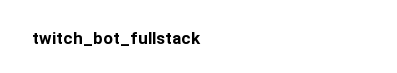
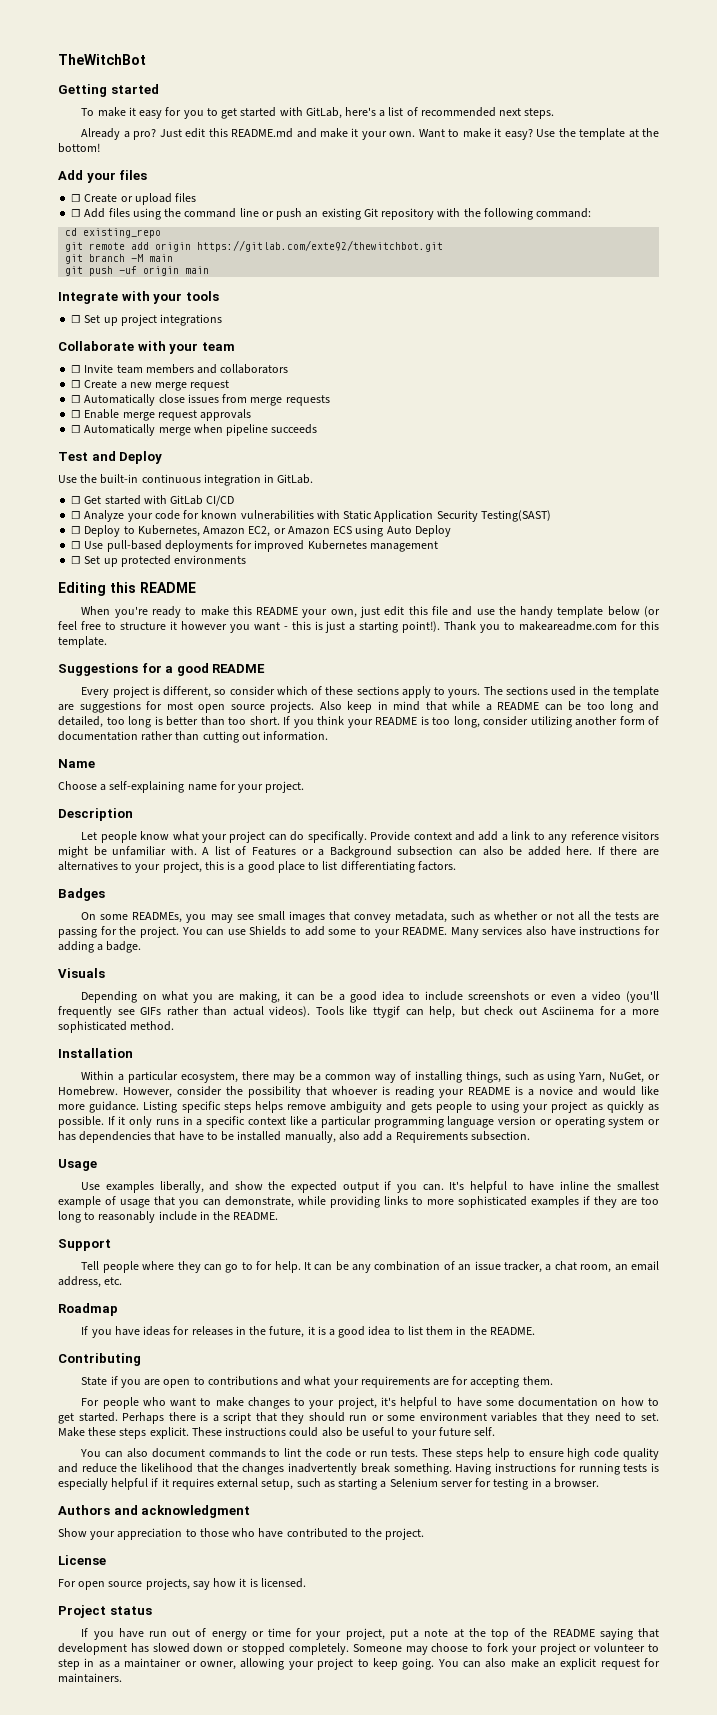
- twitch_bot_fullstack
+ TheWitchBot
+ Getting started
+ To make it easy for you to get started with GitLab, here's a list of recommended next steps.
+ Already a pro? Just edit this README.md and make it your own. Want to make it easy? Use the template at the bottom!
+ Add your files
+ ☐ Create or upload files
+ ☐ Add files using the command line or push an existing Git repository with the following command:
+ cd existing_repo
+ git remote add origin https://gitlab.com/exte92/thewitchbot.git
+ git branch -M main
+ git push -uf origin main
+ Integrate with your tools
+ ☐ Set up project integrations
+ Collaborate with your team
+ ☐ Invite team members and collaborators
+ ☐ Create a new merge request
+ ☐ Automatically close issues from merge requests
+ ☐ Enable merge request approvals
+ ☐ Automatically merge when pipeline succeeds
+ Test and Deploy
+ Use the built-in continuous integration in GitLab.
+ ☐ Get started with GitLab CI/CD
+ ☐ Analyze your code for known vulnerabilities with Static Application Security Testing(SAST)
+ ☐ Deploy to Kubernetes, Amazon EC2, or Amazon ECS using Auto Deploy
+ ☐ Use pull-based deployments for improved Kubernetes management
+ ☐ Set up protected environments
+ Editing this README
+ When you're ready to make this README your own, just edit this file and use the handy template below (or feel free to structure it however you want - this is just a starting point!). Thank you to makeareadme.com for this template.
+ Suggestions for a good README
+ Every project is different, so consider which of these sections apply to yours. The sections used in the template are suggestions for most open source projects. Also keep in mind that while a README can be too long and detailed, too long is better than too short. If you think your README is too long, consider utilizing another form of documentation rather than cutting out information.
+ Name
+ Choose a self-explaining name for your project.
+ Description
+ Let people know what your project can do specifically. Provide context and add a link to any reference visitors might be unfamiliar with. A list of Features or a Background subsection can also be added here. If there are alternatives to your project, this is a good place to list differentiating factors.
+ Badges
+ On some READMEs, you may see small images that convey metadata, such as whether or not all the tests are passing for the project. You can use Shields to add some to your README. Many services also have instructions for adding a badge.
+ Visuals
+ Depending on what you are making, it can be a good idea to include screenshots or even a video (you'll frequently see GIFs rather than actual videos). Tools like ttygif can help, but check out Asciinema for a more sophisticated method.
+ Installation
+ Within a particular ecosystem, there may be a common way of installing things, such as using Yarn, NuGet, or Homebrew. However, consider the possibility that whoever is reading your README is a novice and would like more guidance. Listing specific steps helps remove ambiguity and gets people to using your project as quickly as possible. If it only runs in a specific context like a particular programming language version or operating system or has dependencies that have to be installed manually, also add a Requirements subsection.
+ Usage
+ Use examples liberally, and show the expected output if you can. It's helpful to have inline the smallest example of usage that you can demonstrate, while providing links to more sophisticated examples if they are too long to reasonably include in the README.
+ Support
+ Tell people where they can go to for help. It can be any combination of an issue tracker, a chat room, an email address, etc.
+ Roadmap
+ If you have ideas for releases in the future, it is a good idea to list them in the README.
+ Contributing
+ State if you are open to contributions and what your requirements are for accepting them.
+ For people who want to make changes to your project, it's helpful to have some documentation on how to get started. Perhaps there is a script that they should run or some environment variables that they need to set. Make these steps explicit. These instructions could also be useful to your future self.
+ You can also document commands to lint the code or run tests. These steps help to ensure high code quality and reduce the likelihood that the changes inadvertently break something. Having instructions for running tests is especially helpful if it requires external setup, such as starting a Selenium server for testing in a browser.
+ Authors and acknowledgment
+ Show your appreciation to those who have contributed to the project.
+ License
+ For open source projects, say how it is licensed.
+ Project status
+ If you have run out of energy or time for your project, put a note at the top of the README saying that development has slowed down or stopped completely. Someone may choose to fork your project or volunteer to step in as a maintainer or owner, allowing your project to keep going. You can also make an explicit request for maintainers.

